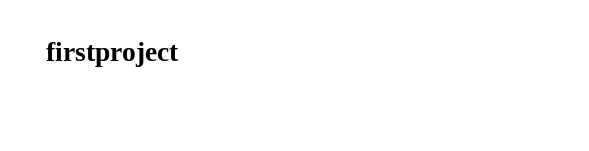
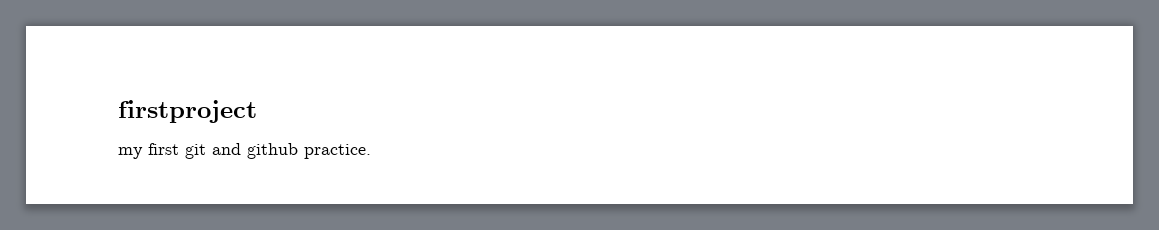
+ my first git and github practice.

